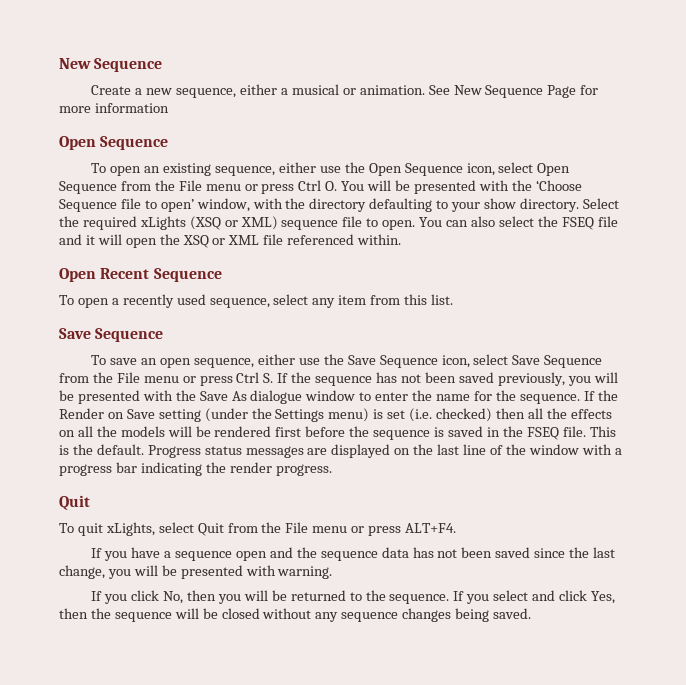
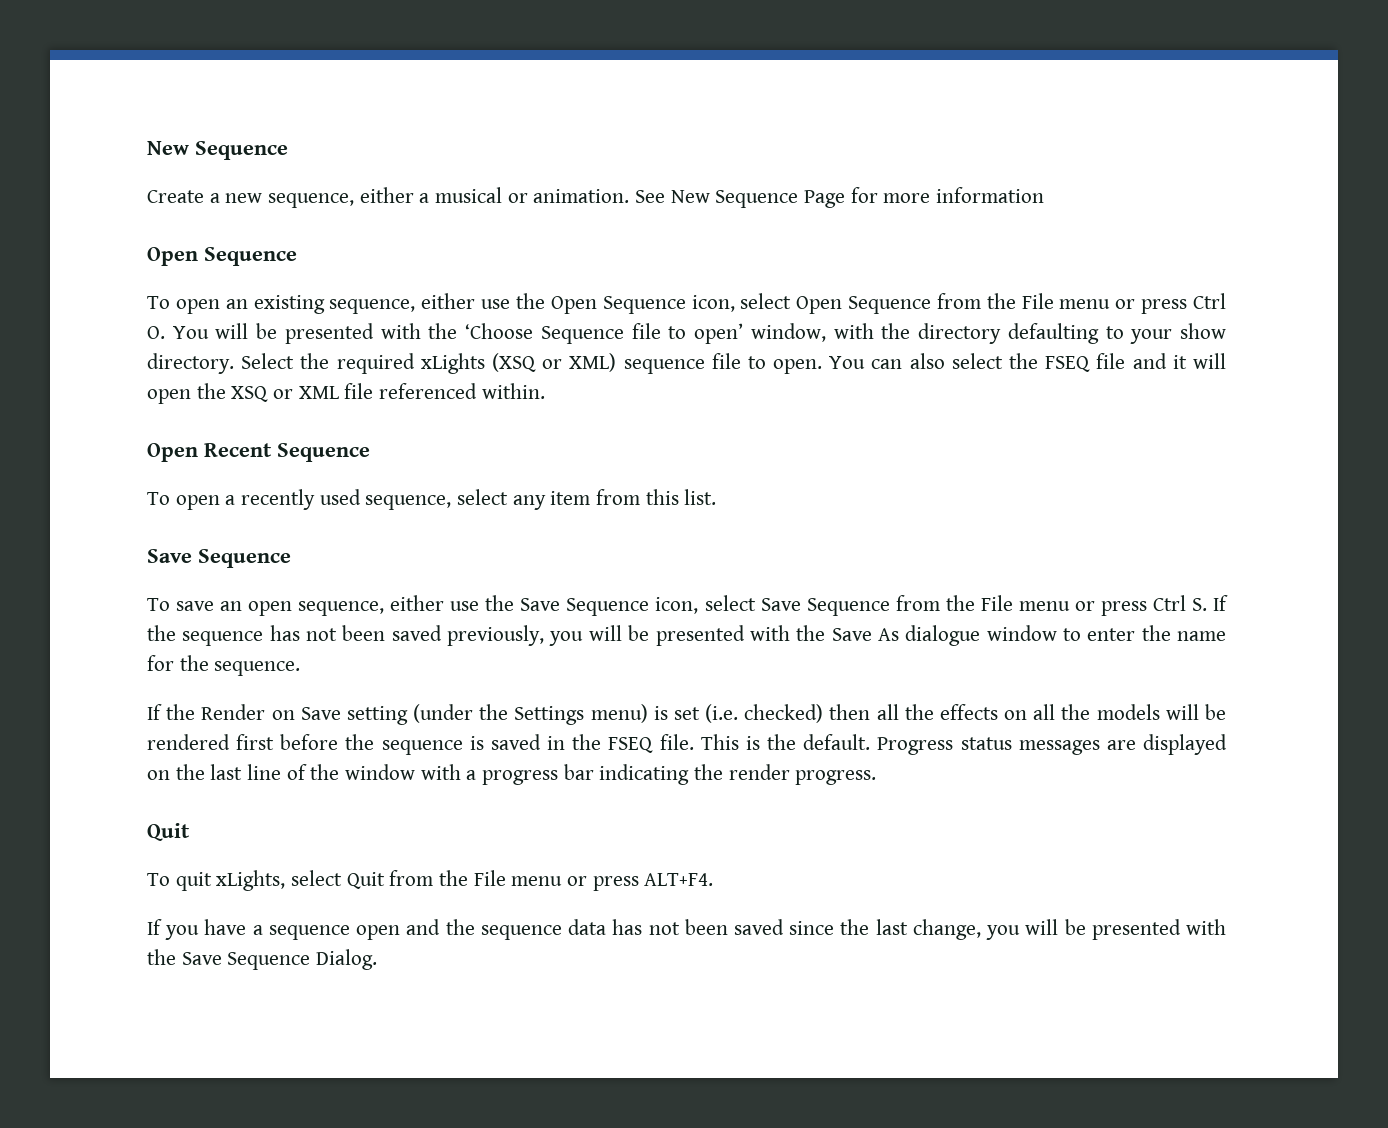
- To save an open sequence, either use the Save Sequence icon, select Save Sequence from the File menu or press Ctrl S. If the sequence has not been saved previously, you will be presented with the Save As dialogue window to enter the name for the sequence. If the Render on Save setting (under the Settings menu) is set (i.e. checked) then all the effects on all the models will be rendered first before the sequence is saved in the FSEQ file.
+ To save an open sequence, either use the Save Sequence icon, select Save Sequence from the File menu or press Ctrl S. If the sequence has not been saved previously, you will be presented with the Save As dialogue window to enter the name for the sequence.
+ If the Render on Save setting (under the Settings menu) is set (i.e. checked) then all the effects on all the models will be rendered first before the sequence is saved in the FSEQ file.
- If you have a sequence open and the sequence data has not been saved since the last change, you will be presented with warning.
- If you click No, then you will be returned to the sequence. If you select and click Yes, then the sequence will be closed without any sequence changes being saved.
+ If you have a sequence open and the sequence data has not been saved since the last change, you will be presented with the Save Sequence Dialog.

